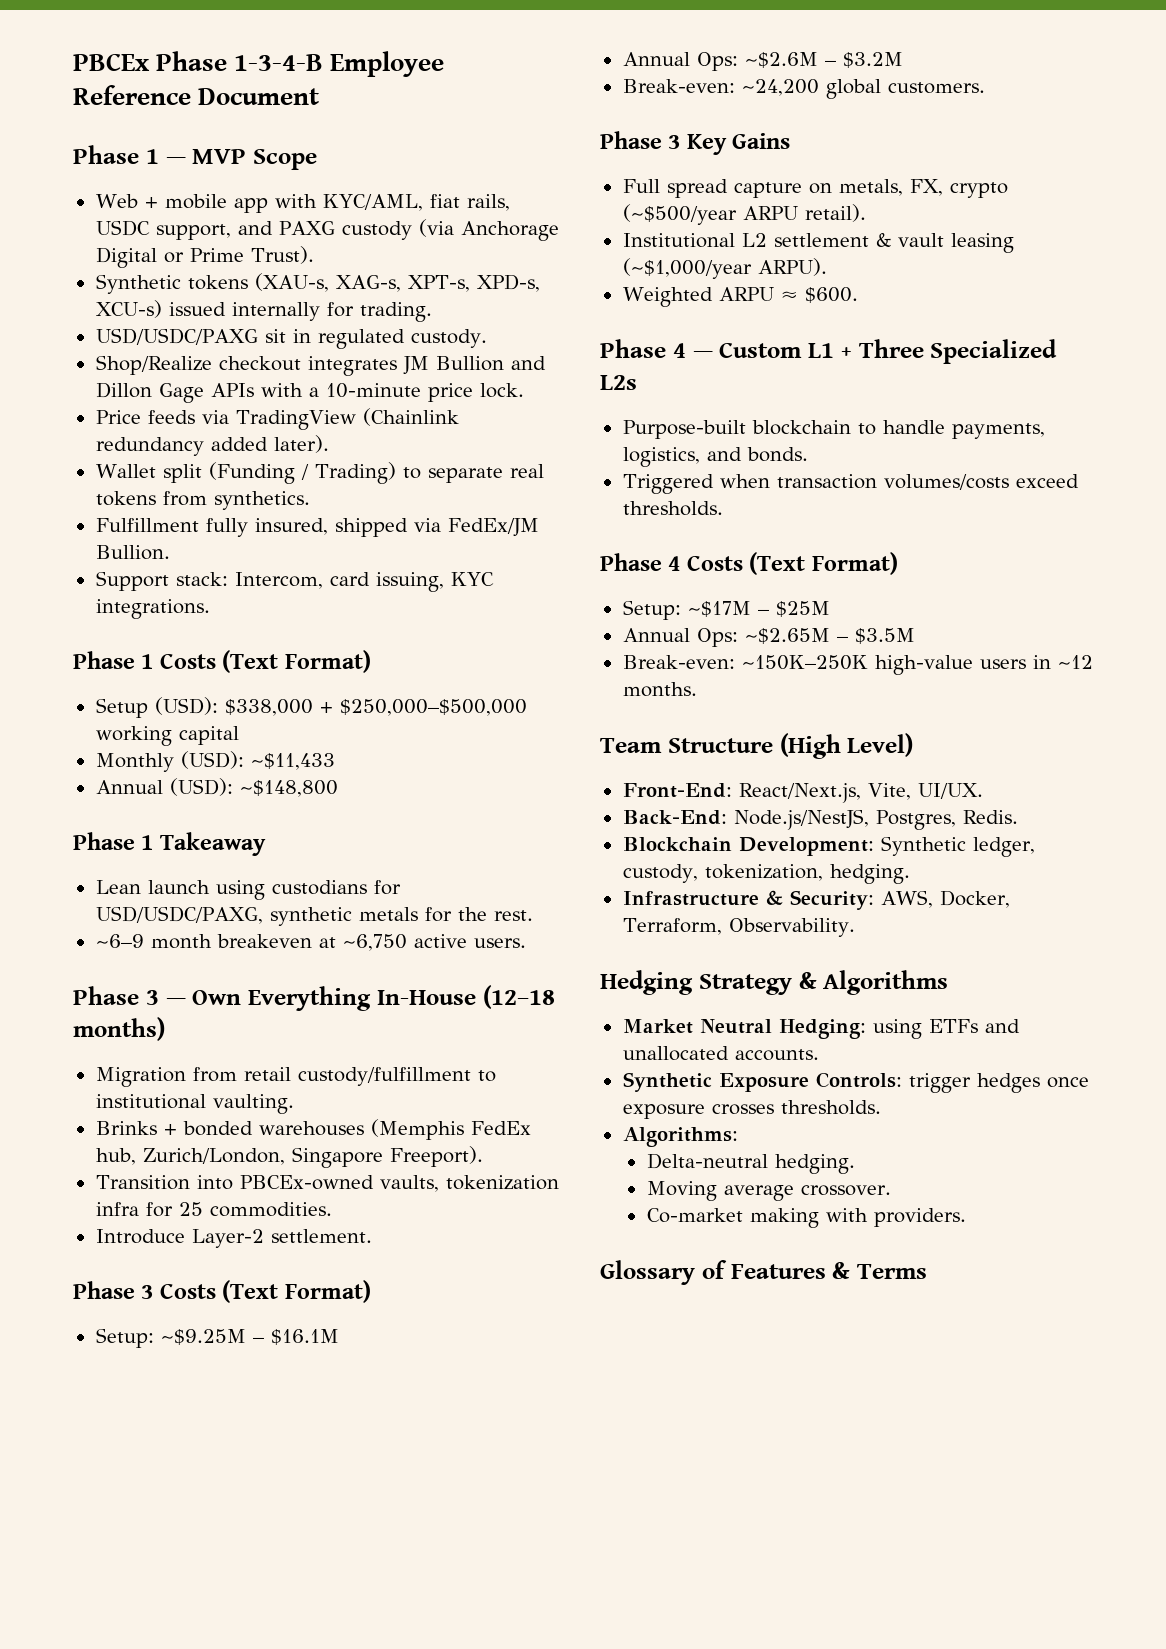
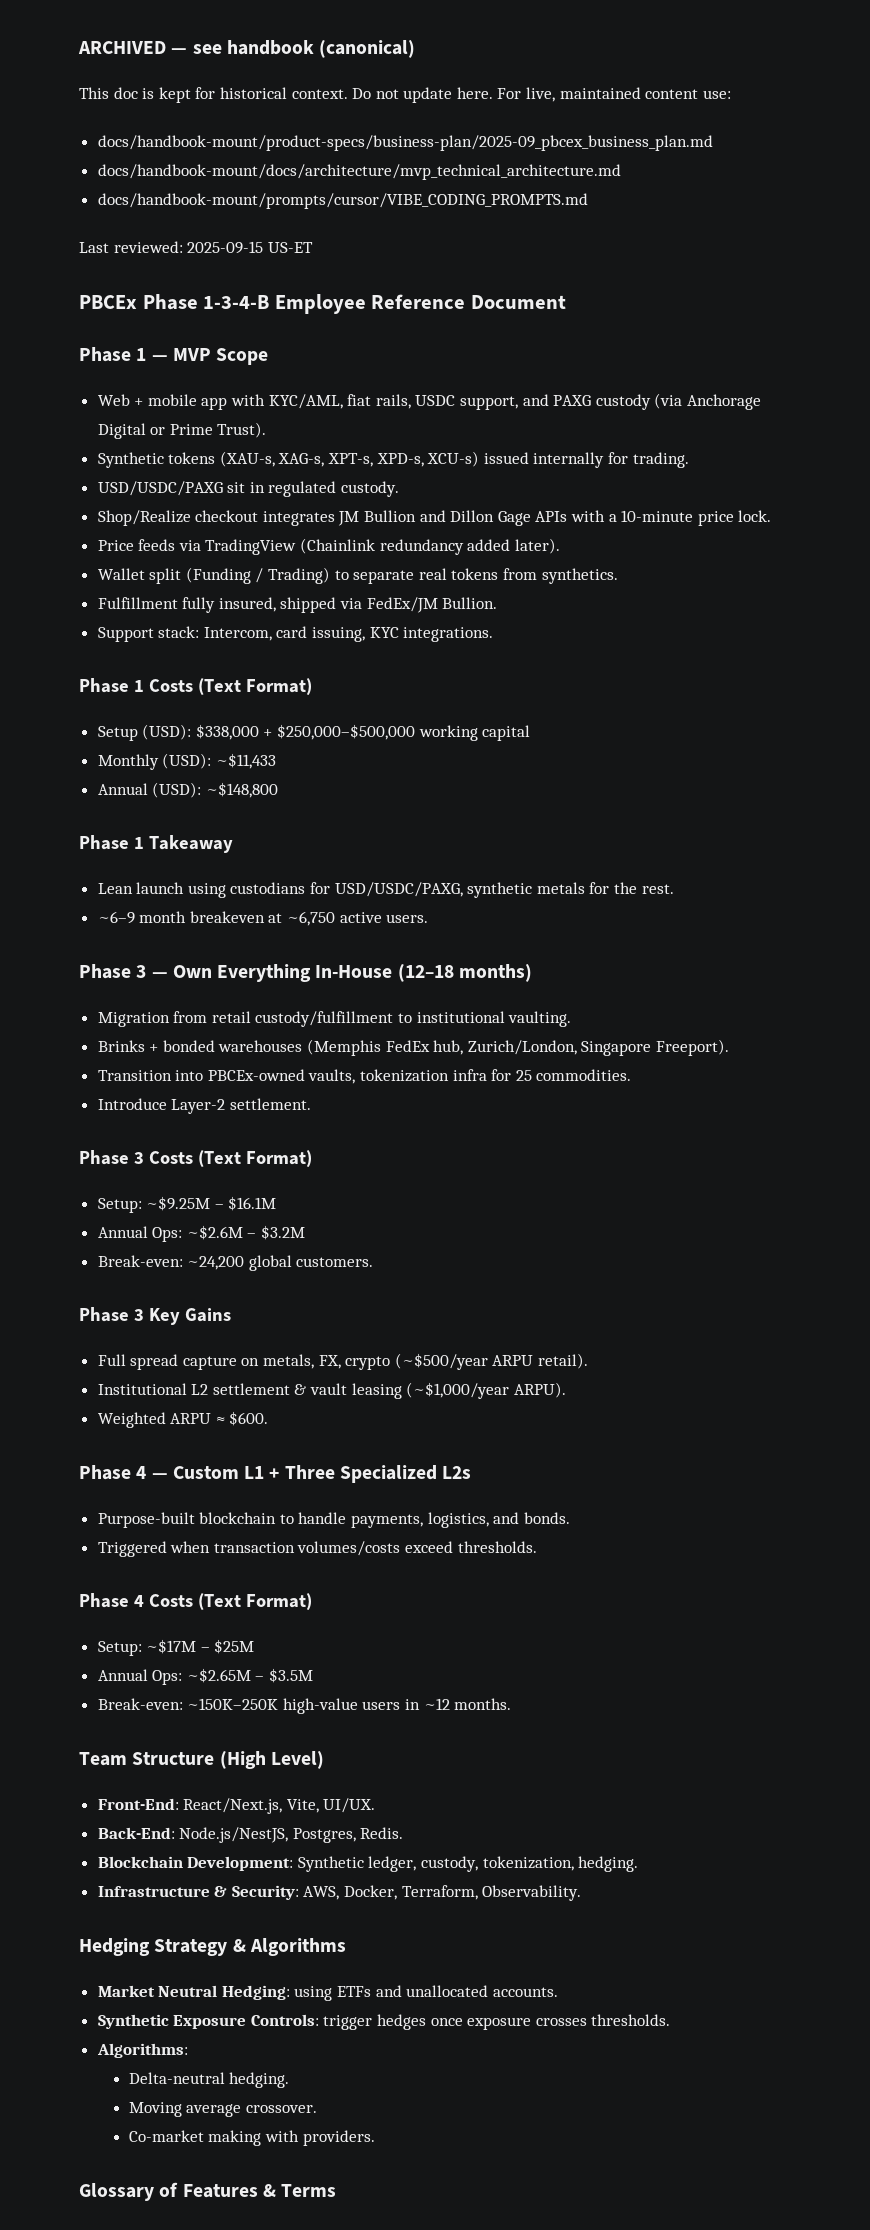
+ ARCHIVED — see handbook (canonical)
+ This doc is kept for historical context. Do not update here. For live, maintained content use:
+ docs/handbook-mount/product-specs/business-plan/2025-09_pbcex_business_plan.md
+ docs/handbook-mount/docs/architecture/mvp_technical_architecture.md
+ docs/handbook-mount/prompts/cursor/VIBE_CODING_PROMPTS.md
+ Last reviewed: 2025-09-15 US-ET

